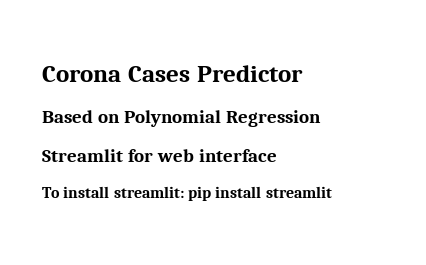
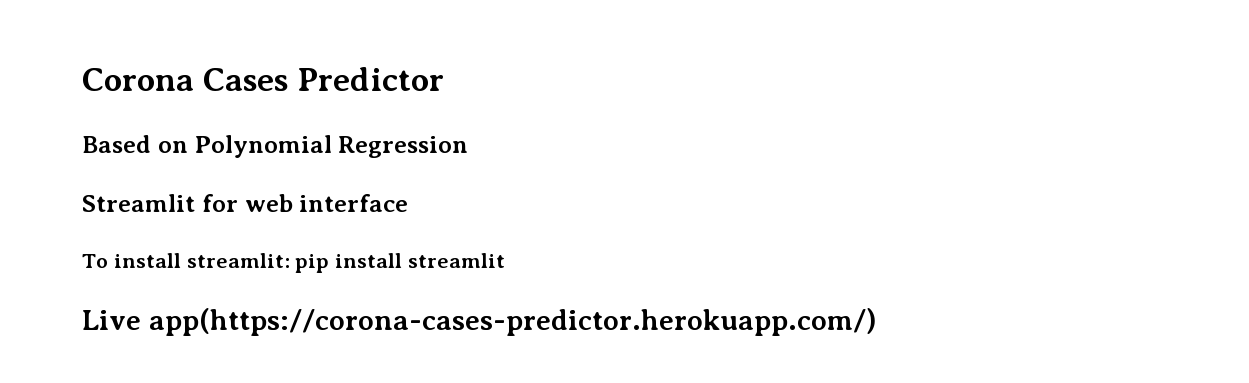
+ Live app(https://corona-cases-predictor.herokuapp.com/)

